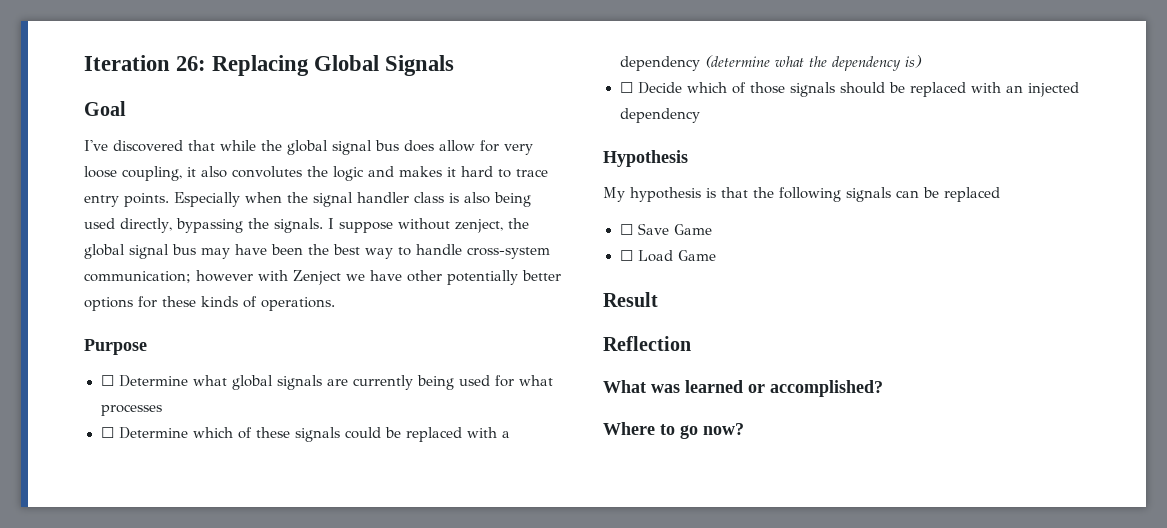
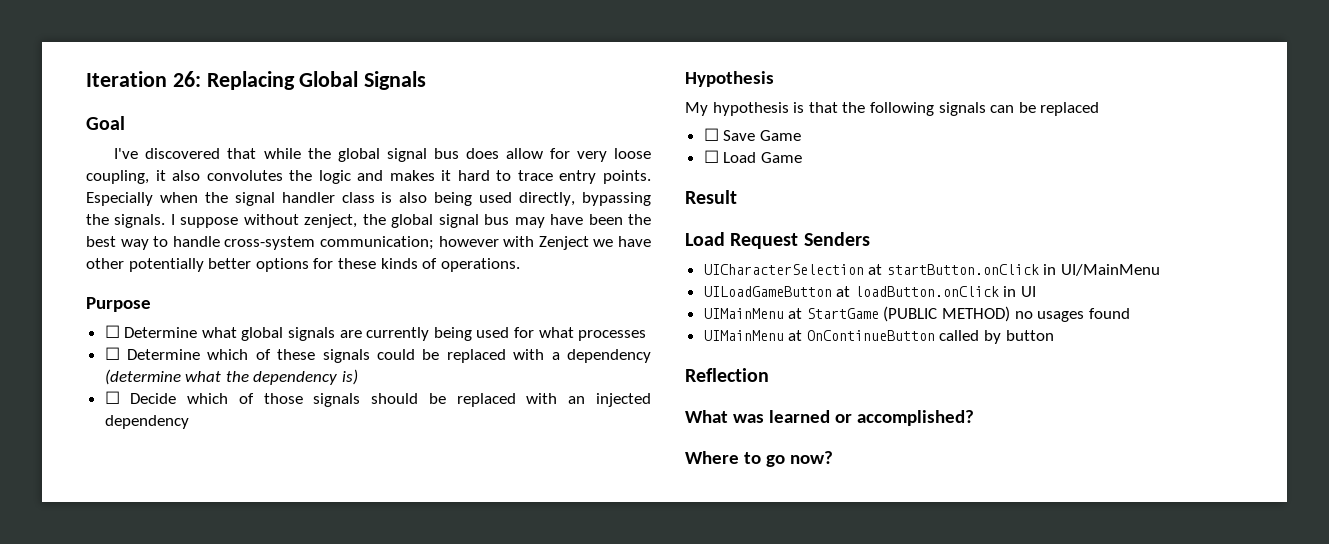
+ Load Request Senders
+ UICharacterSelection at startButton.onClick in UI/MainMenu
+ UILoadGameButton at loadButton.onClick in UI
+ UIMainMenu at StartGame (PUBLIC METHOD) no usages found
+ UIMainMenu at OnContinueButton called by button

